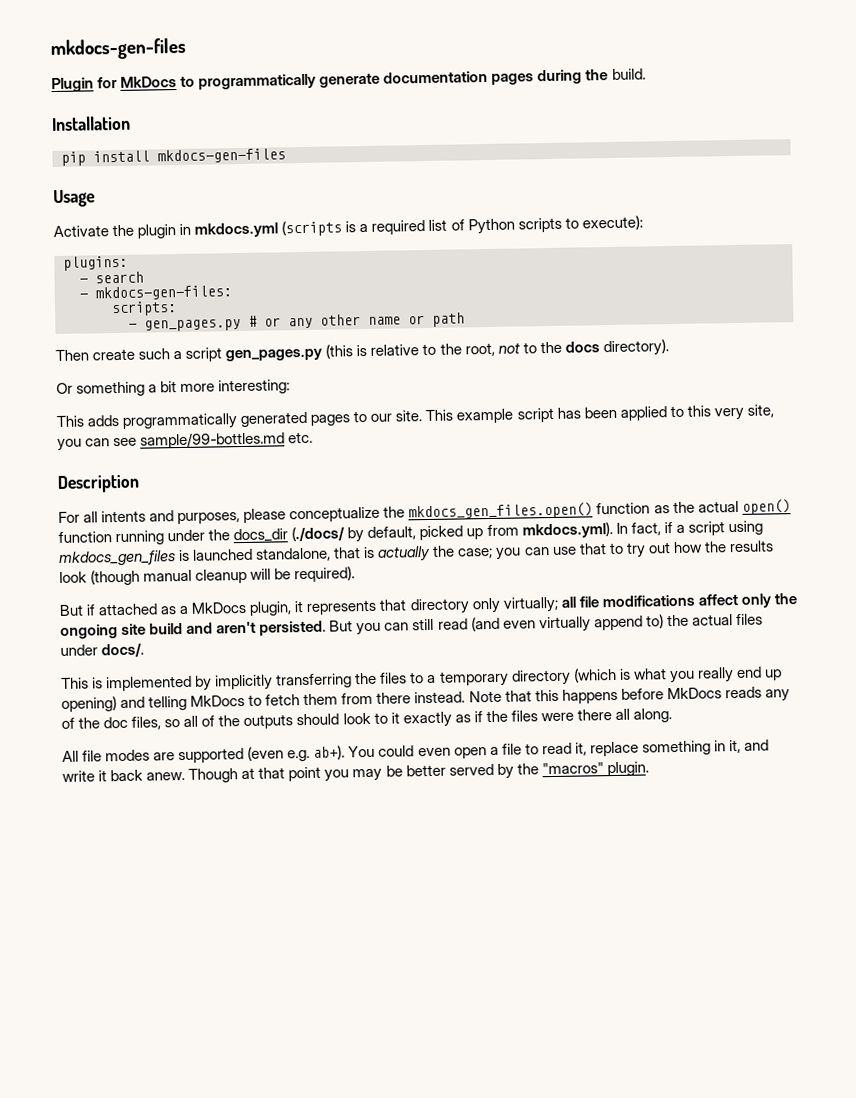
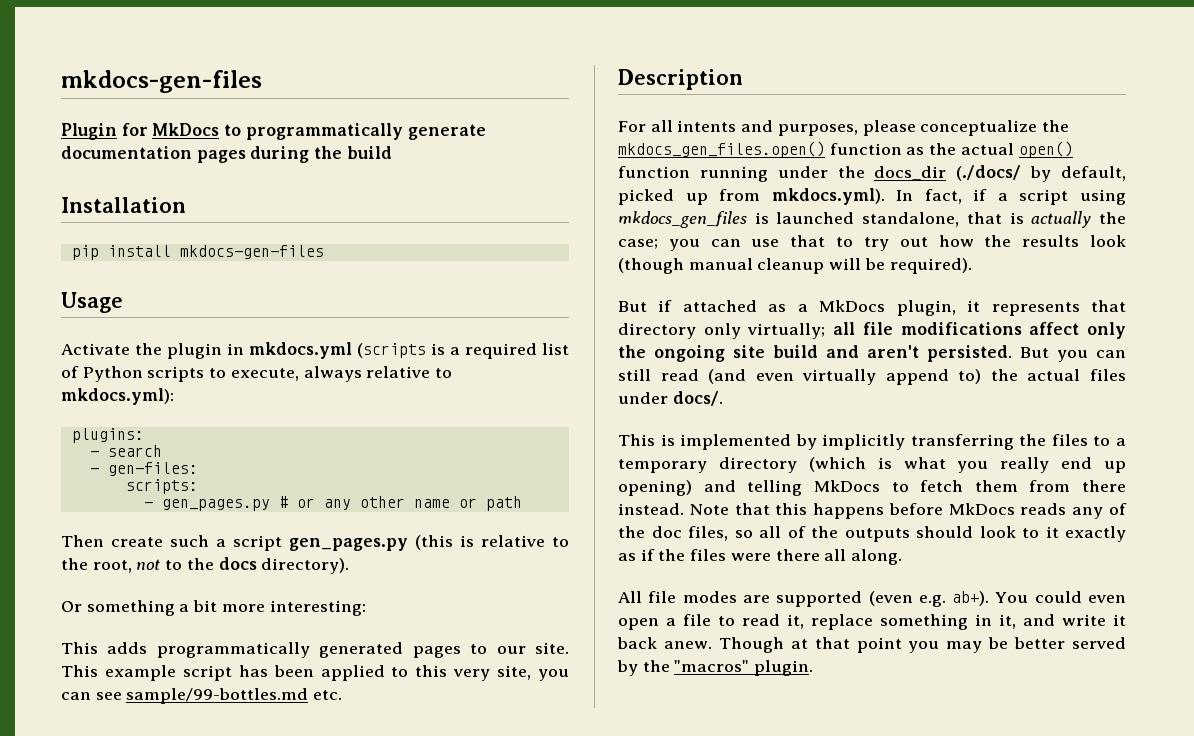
- Plugin for MkDocs to programmatically generate documentation pages during the build.
+ Plugin for MkDocs to programmatically generate documentation pages during the build
- Activate the plugin in mkdocs.yml (scripts is a required list of Python scripts to execute):
+ Activate the plugin in mkdocs.yml (scripts is a required list of Python scripts to execute, always relative to mkdocs.yml):
- - mkdocs-gen-files:
+ - gen-files:

